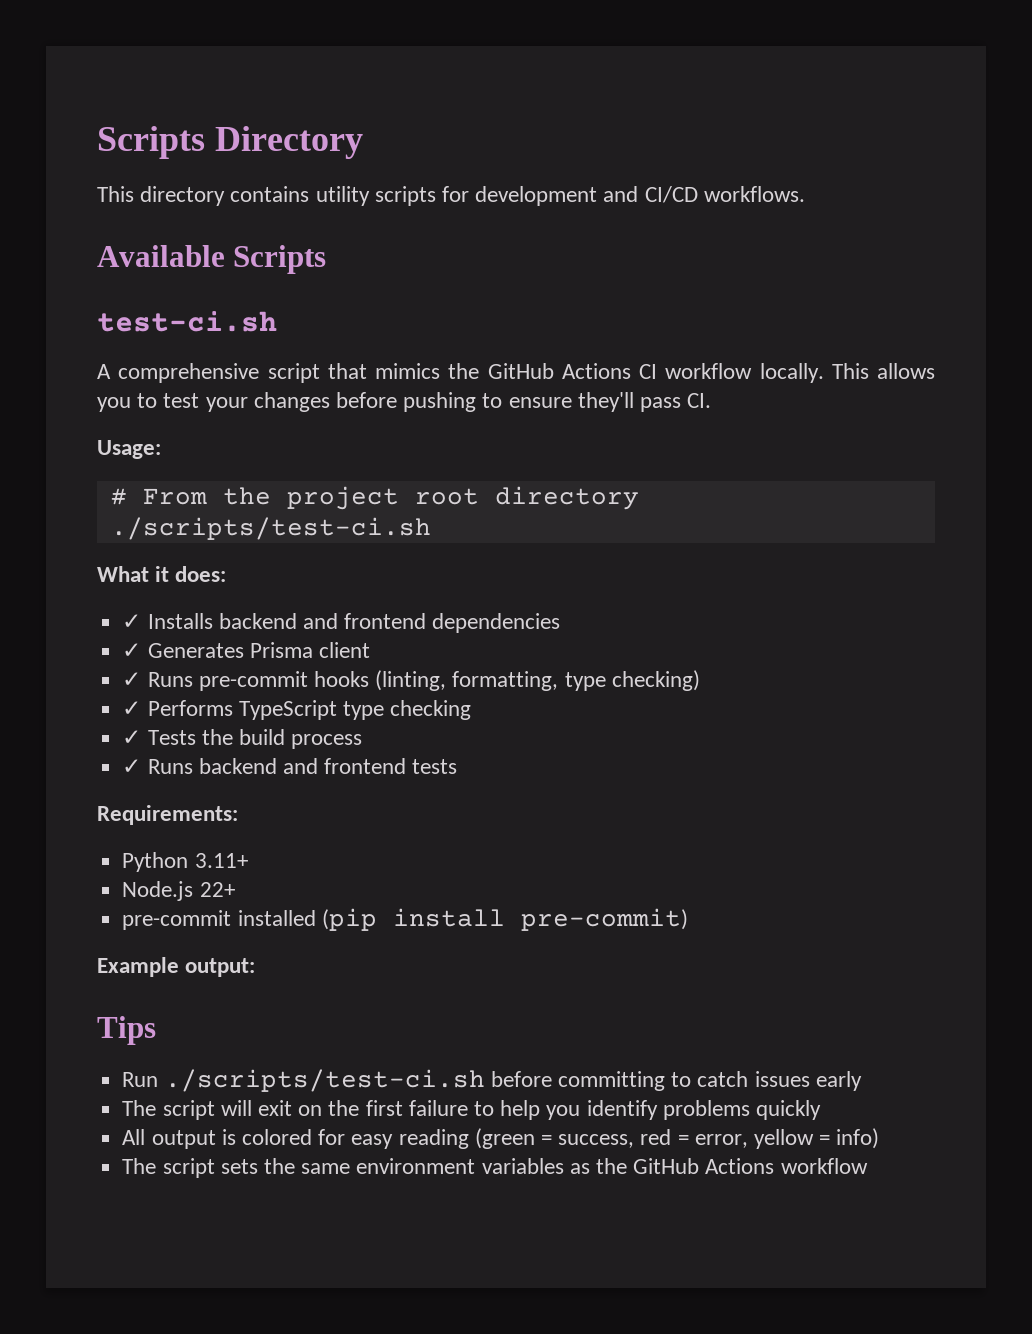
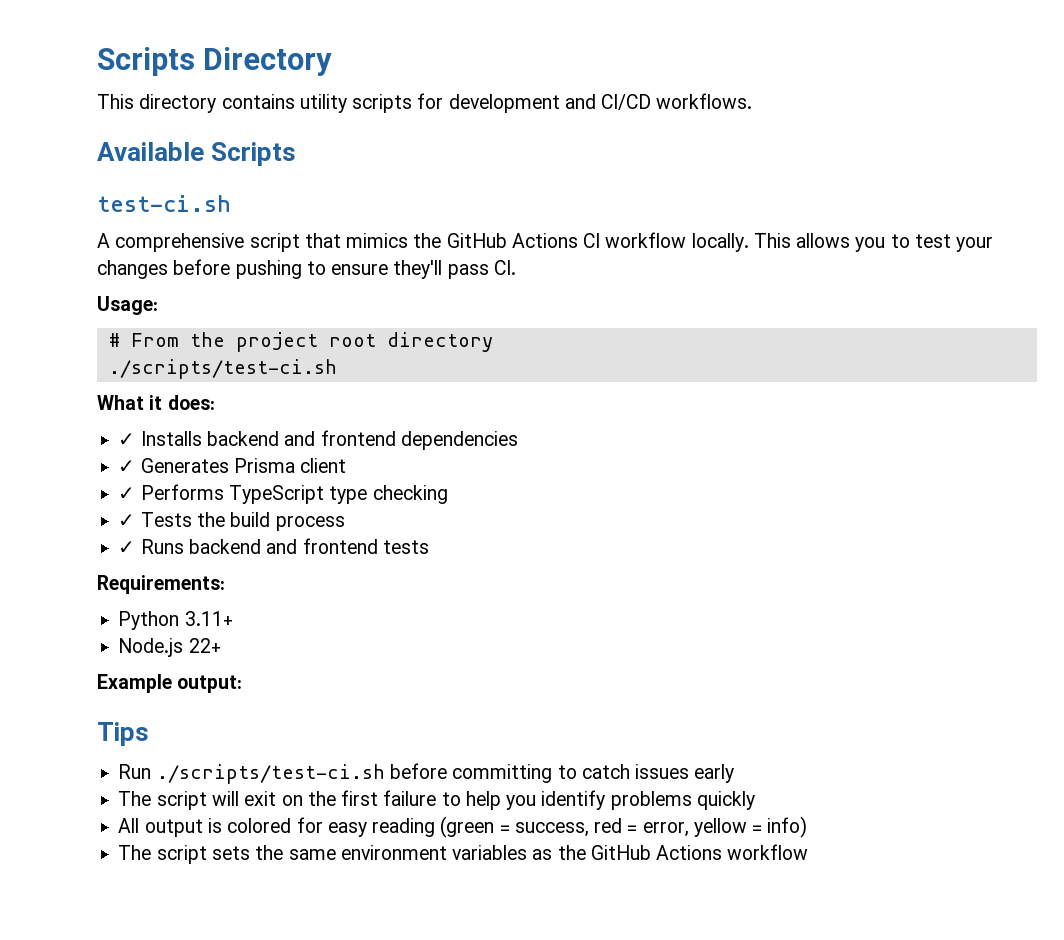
- ✓ Runs pre-commit hooks (linting, formatting, type checking)
- pre-commit installed (pip install pre-commit)

